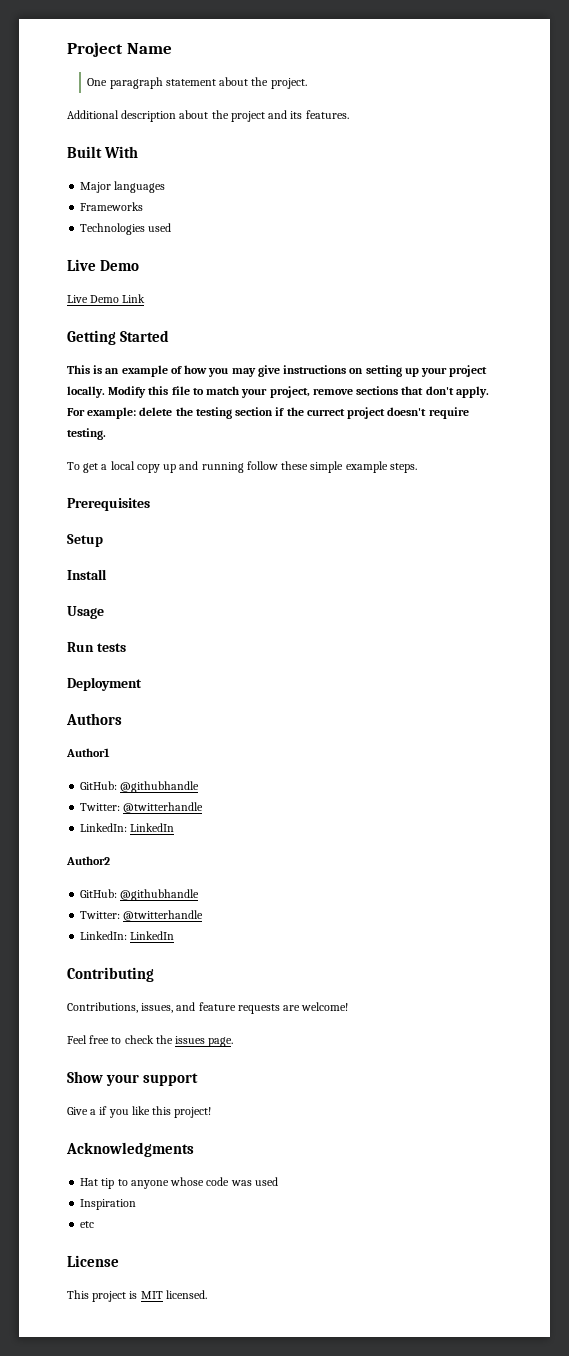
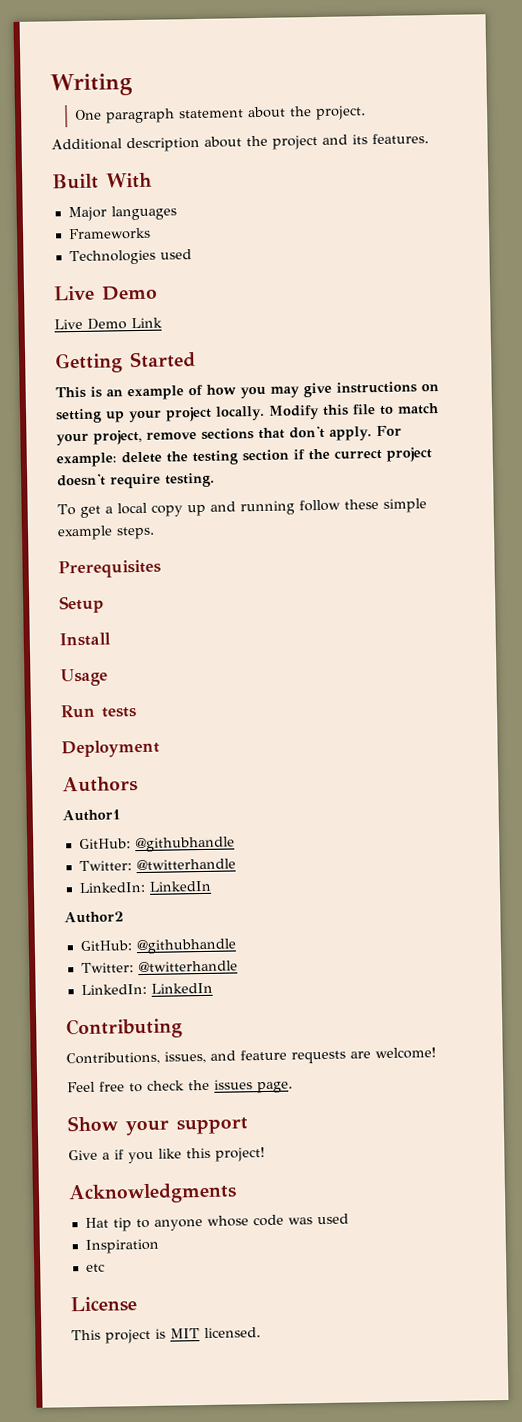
- Project Name
+ Writing

